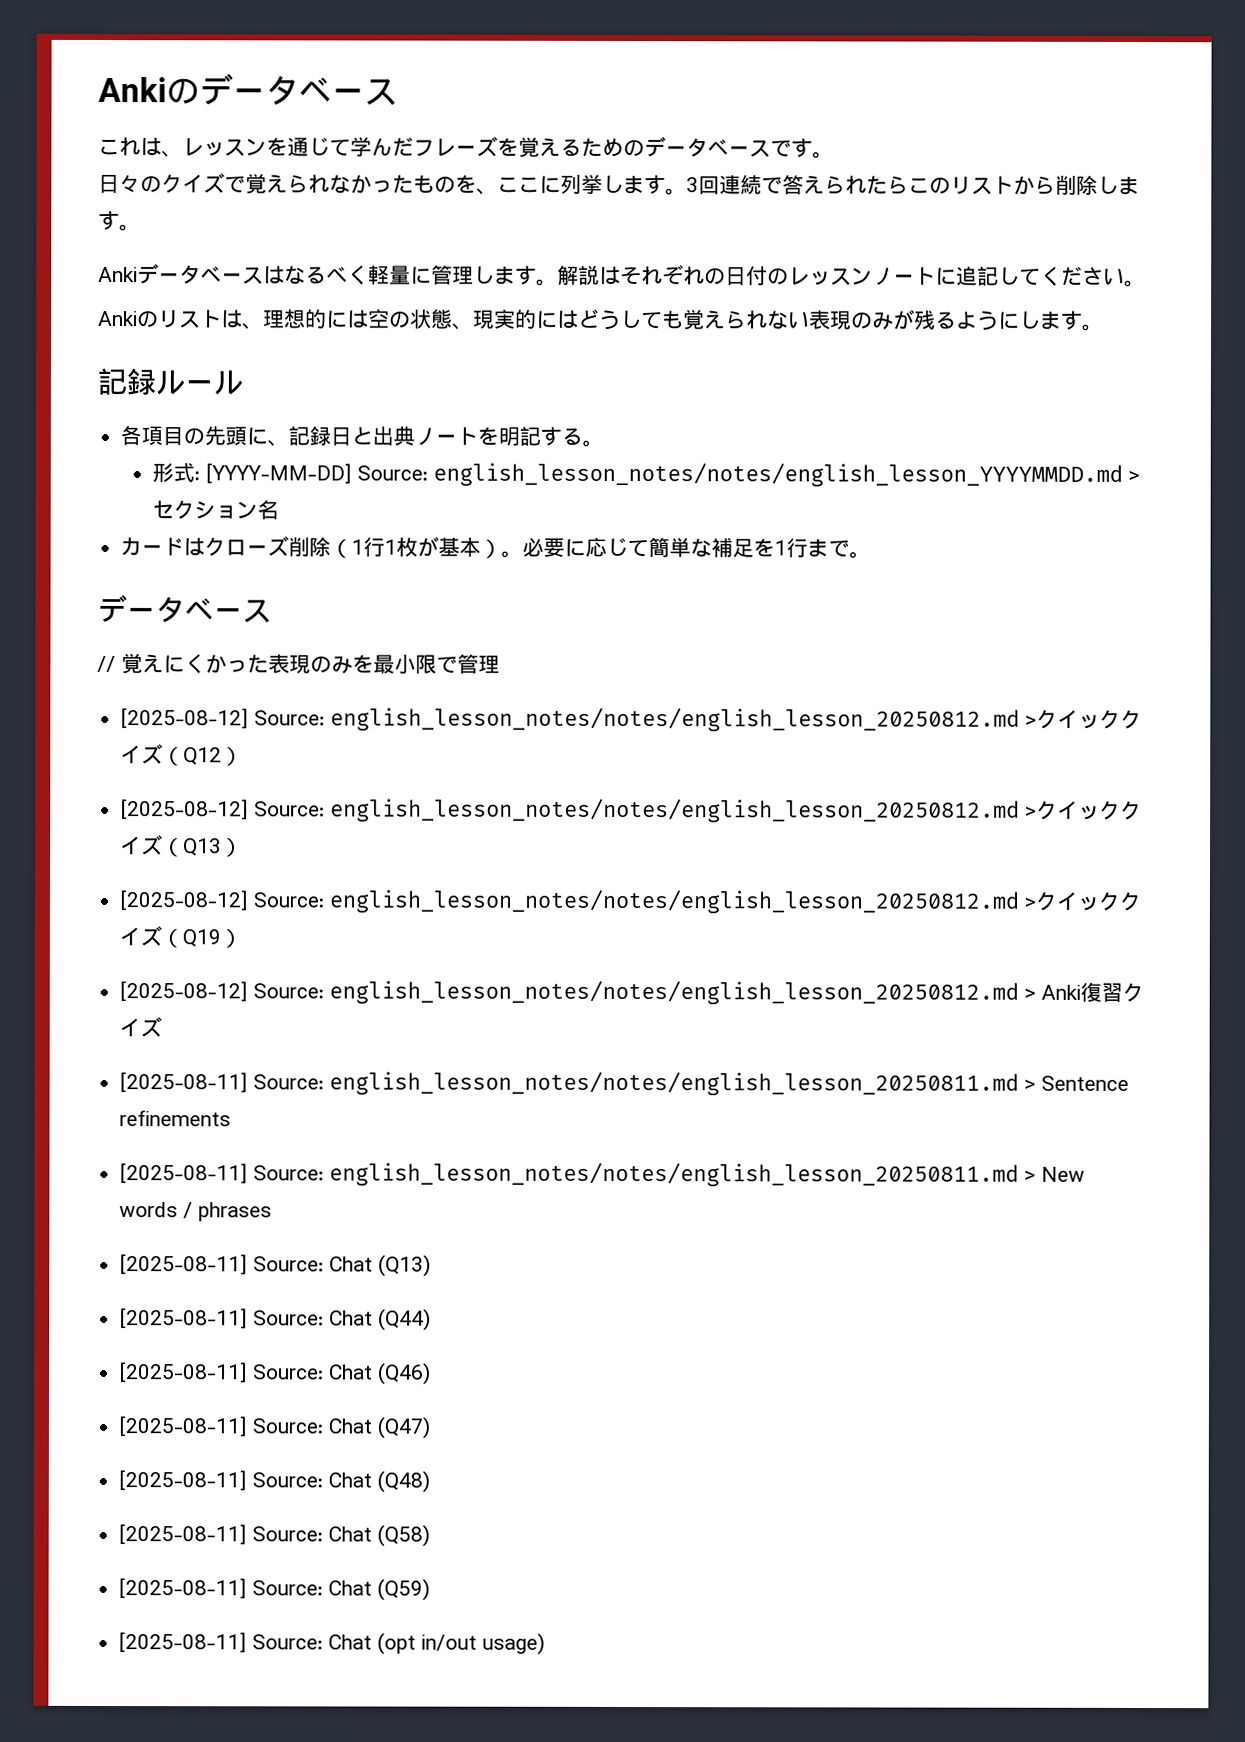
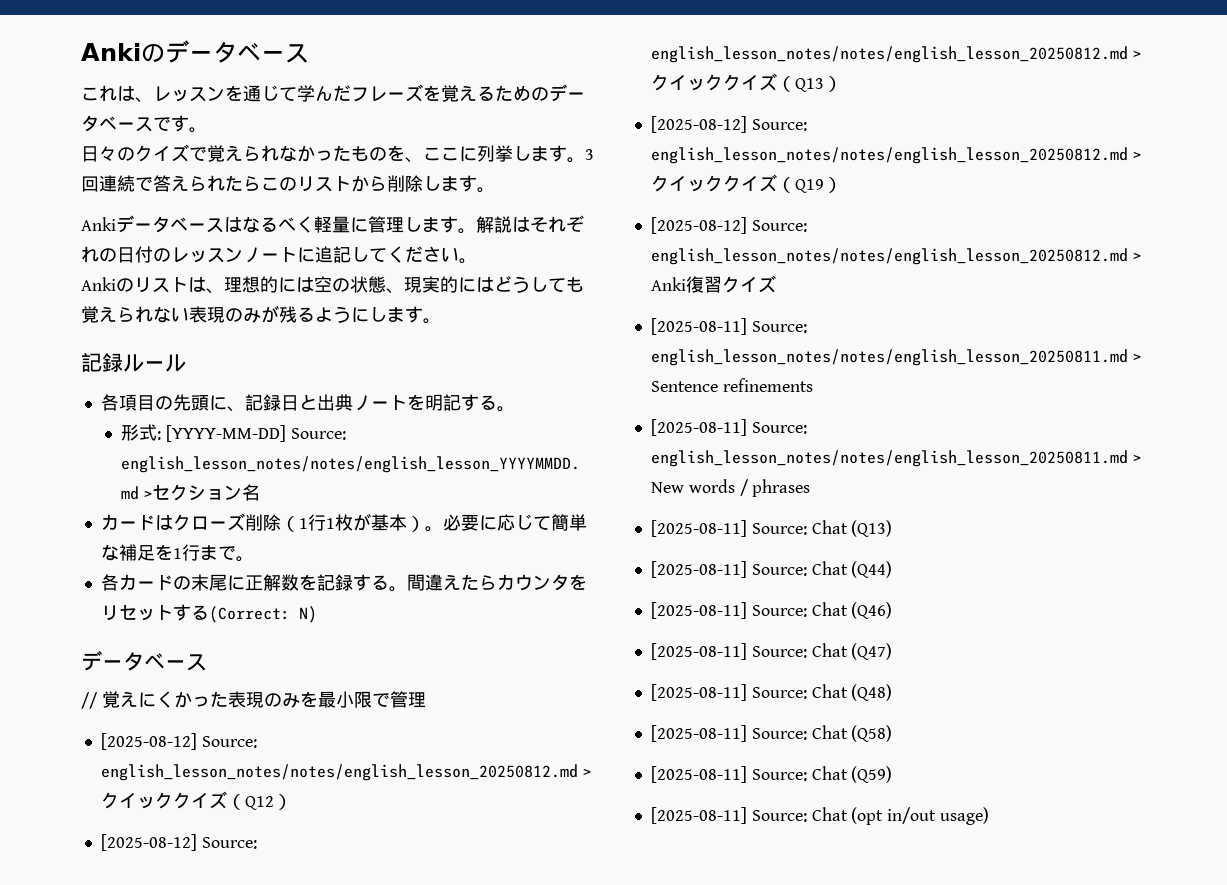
+ 各カードの末尾に正解数を記録する。間違えたらカウンタをリセットする(Correct: N)

